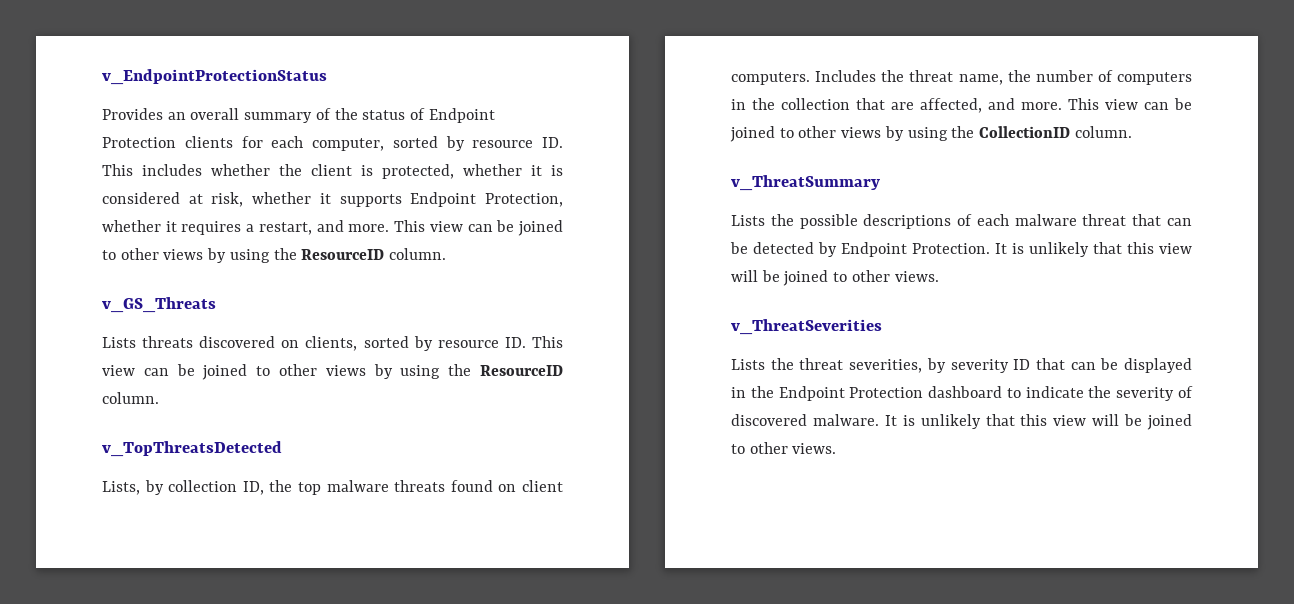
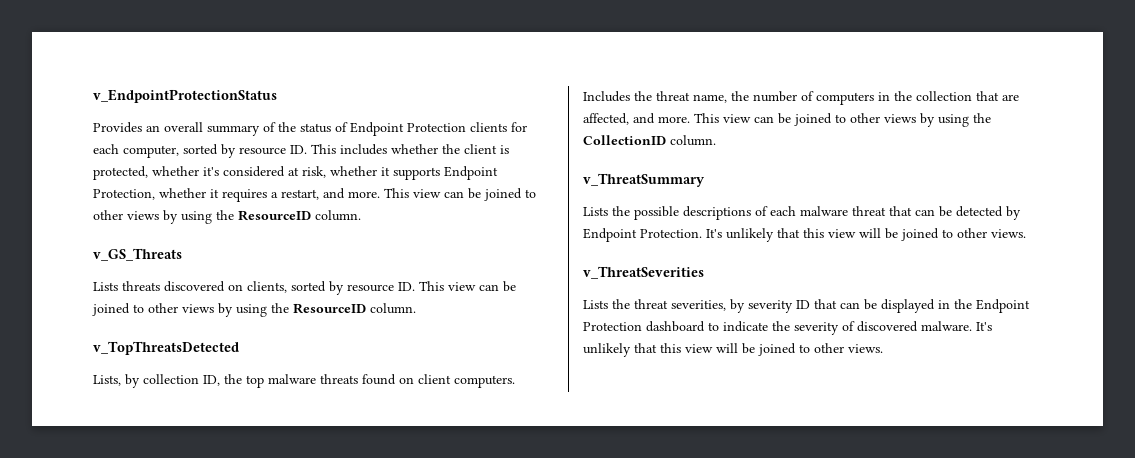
- Provides an overall summary of the status of Endpoint Protection clients for each computer, sorted by resource ID. This includes whether the client is protected, whether it is considered at risk, whether it supports Endpoint Protection, whether it requires a restart, and more.
+ Provides an overall summary of the status of Endpoint Protection clients for each computer, sorted by resource ID. This includes whether the client is protected, whether it's considered at risk, whether it supports Endpoint Protection, whether it requires a restart, and more.
- Lists the possible descriptions of each malware threat that can be detected by Endpoint Protection. It is unlikely that this view will be joined to other views.
+ Lists the possible descriptions of each malware threat that can be detected by Endpoint Protection. It's unlikely that this view will be joined to other views.
- Lists the threat severities, by severity ID that can be displayed in the Endpoint Protection dashboard to indicate the severity of discovered malware. It is unlikely that this view will be joined to other views.
+ Lists the threat severities, by severity ID that can be displayed in the Endpoint Protection dashboard to indicate the severity of discovered malware. It's unlikely that this view will be joined to other views.

